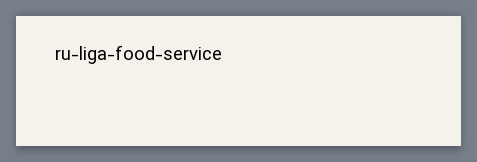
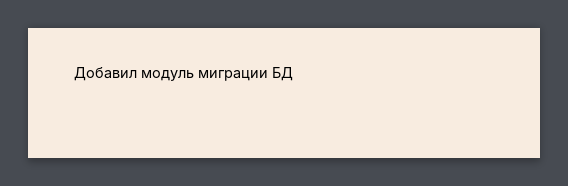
- ru-liga-food-service
+ Добавил модуль миграции БД

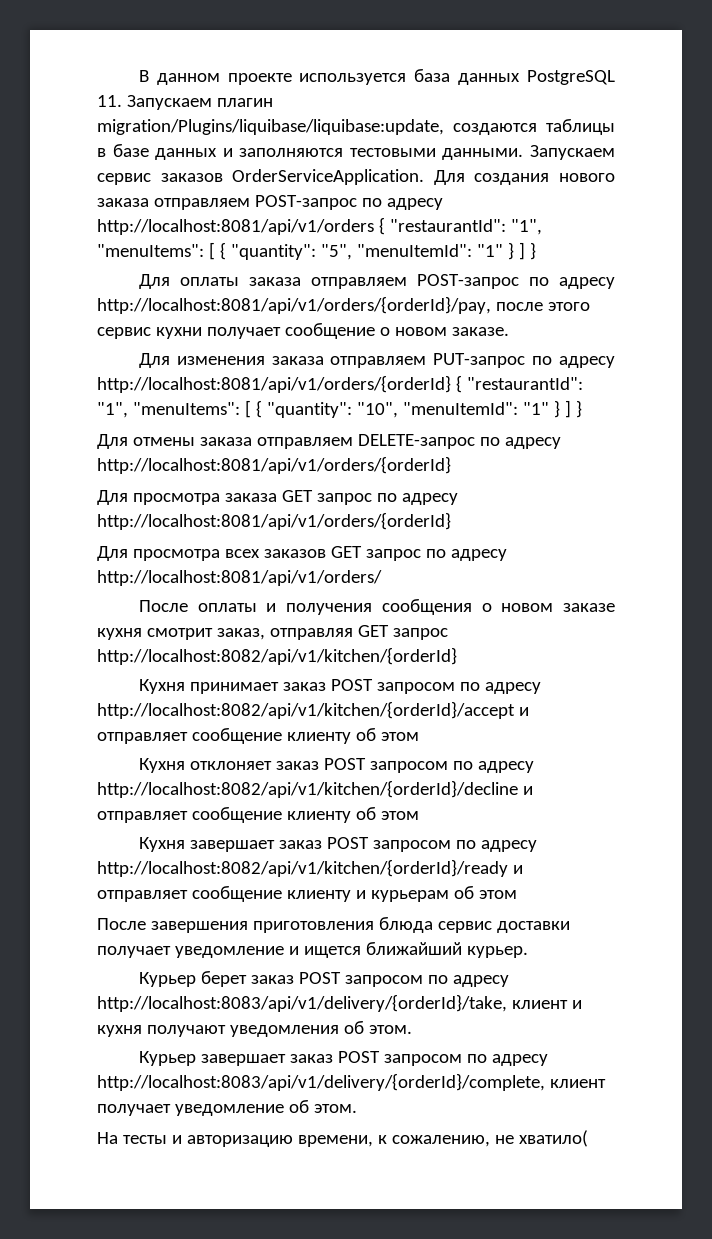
- Добавил модуль миграции БД
+ В данном проекте используется база данных PostgreSQL 11. Запускаем плагин migration/Plugins/liquibase/liquibase:update, создаются таблицы в базе данных и заполняются тестовыми данными. Запускаем сервис заказов OrderServiceApplication. Для создания нового заказа отправляем POST-запрос по адресу http://localhost:8081/api/v1/orders { "restaurantId": "1", "menuItems": [ { "quantity": "5", "menuItemId": "1" } ] }
+ Для оплаты заказа отправляем POST-запрос по адресу http://localhost:8081/api/v1/orders/{orderId}/pay, после этого сервис кухни получает сообщение о новом заказе.
+ Для изменения заказа отправляем PUT-запрос по адресу http://localhost:8081/api/v1/orders/{orderId} { "restaurantId": "1", "menuItems": [ { "quantity": "10", "menuItemId": "1" } ] }
+ Для отмены заказа отправляем DELETE-запрос по адресу http://localhost:8081/api/v1/orders/{orderId}
+ Для просмотра заказа GET запрос по адресу http://localhost:8081/api/v1/orders/{orderId}
+ Для просмотра всех заказов GET запрос по адресу http://localhost:8081/api/v1/orders/
+ После оплаты и получения сообщения о новом заказе кухня смотрит заказ, отправляя GET запрос http://localhost:8082/api/v1/kitchen/{orderId}
+ Кухня принимает заказ POST запросом по адресу http://localhost:8082/api/v1/kitchen/{orderId}/accept и отправляет сообщение клиенту об этом
+ Кухня отклоняет заказ POST запросом по адресу http://localhost:8082/api/v1/kitchen/{orderId}/decline и отправляет сообщение клиенту об этом
+ Кухня завершает заказ POST запросом по адресу http://localhost:8082/api/v1/kitchen/{orderId}/ready и отправляет сообщение клиенту и курьерам об этом
+ После завершения приготовления блюда сервис доставки получает уведомление и ищется ближайший курьер.
+ Курьер берет заказ POST запросом по адресу http://localhost:8083/api/v1/delivery/{orderId}/take, клиент и кухня получают уведомления об этом.
+ Курьер завершает заказ POST запросом по адресу http://localhost:8083/api/v1/delivery/{orderId}/complete, клиент получает уведомление об этом.
+ На тесты и авторизацию времени, к сожалению, не хватило(

